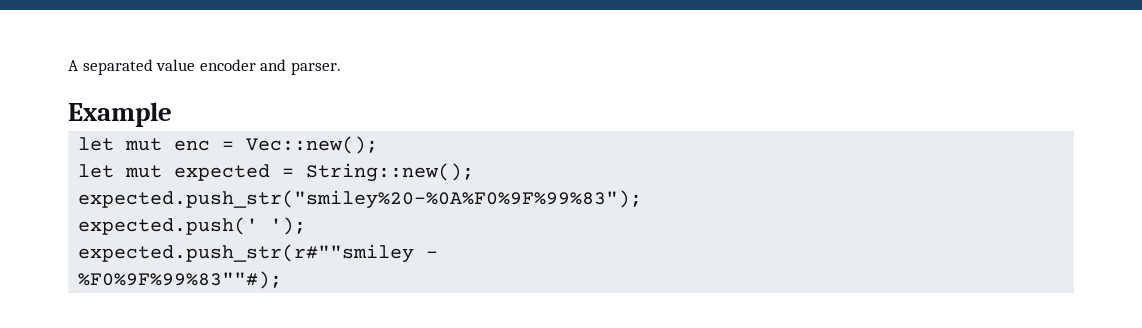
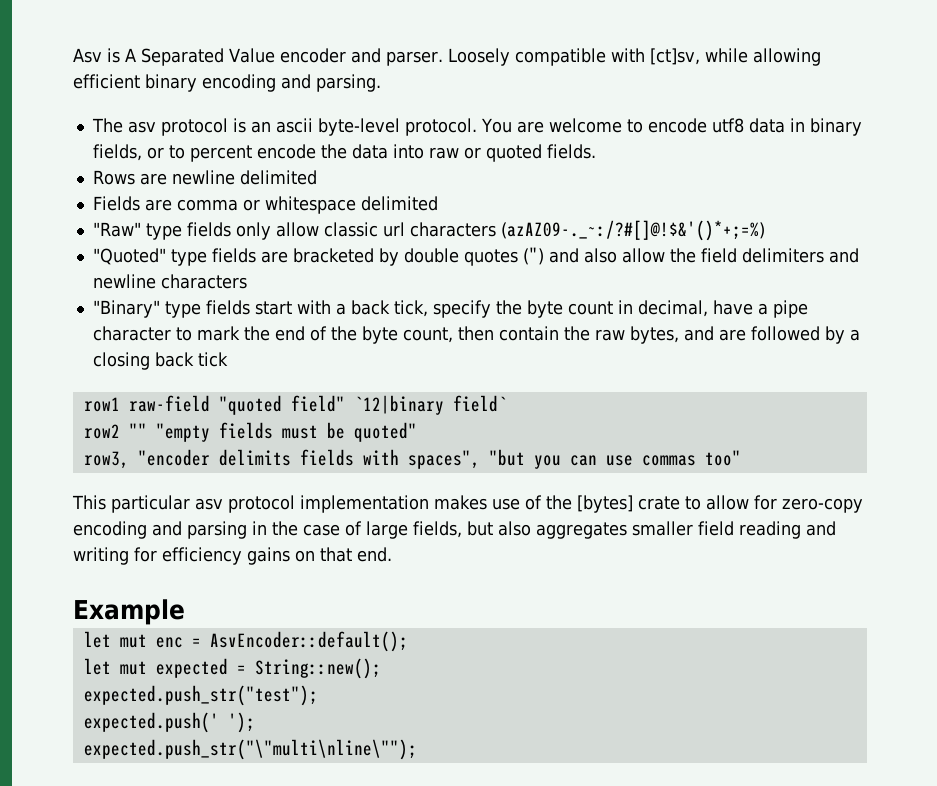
- A separated value encoder and parser.
+ Asv is A Separated Value encoder and parser. Loosely compatible with [ct]sv, while allowing efficient binary encoding and parsing.
+ The asv protocol is an ascii byte-level protocol. You are welcome to encode utf8 data in binary fields, or to percent encode the data into raw or quoted fields.
+ Rows are newline delimited
+ Fields are comma or whitespace delimited
+ "Raw" type fields only allow classic url characters (azAZ09-._~:/?#[]@!$&'()*+;=%)
+ "Quoted" type fields are bracketed by double quotes (") and also allow the field delimiters and newline characters
+ "Binary" type fields start with a back tick, specify the byte count in decimal, have a pipe character to mark the end of the byte count, then contain the raw bytes, and are followed by a closing back tick
+ row1 raw-field "quoted field" `12|binary field`
+ row2 "" "empty fields must be quoted"
+ row3, "encoder delimits fields with spaces", "but you can use commas too"
+ This particular asv protocol implementation makes use of the [bytes] crate to allow for zero-copy encoding and parsing in the case of large fields, but also aggregates smaller field reading and writing for efficiency gains on that end.
- let mut enc = Vec::new();
+ let mut enc = AsvEncoder::default();
- expected.push_str("smiley%20-%0A%F0%9F%99%83");
+ expected.push_str("test");
- expected.push_str(r#""smiley -
- %F0%9F%99%83""#);
+ expected.push_str("\"multi\nline\"");

